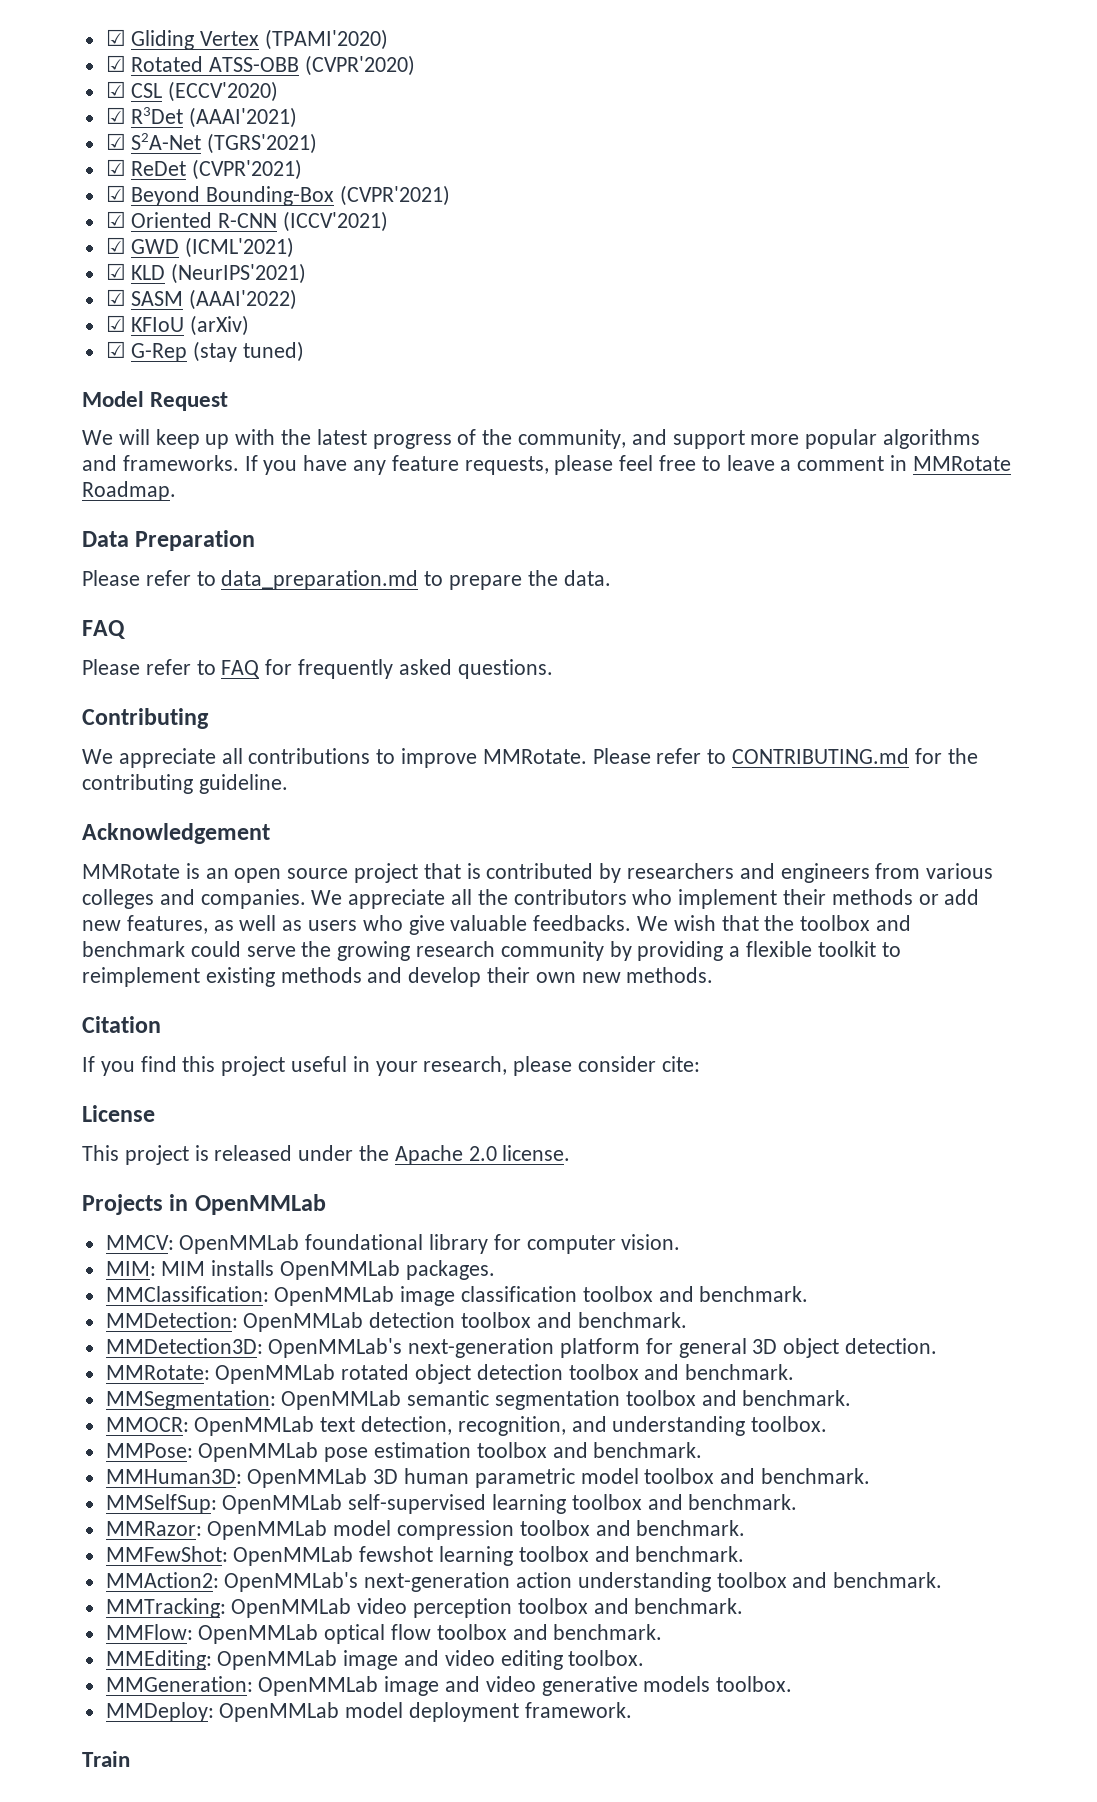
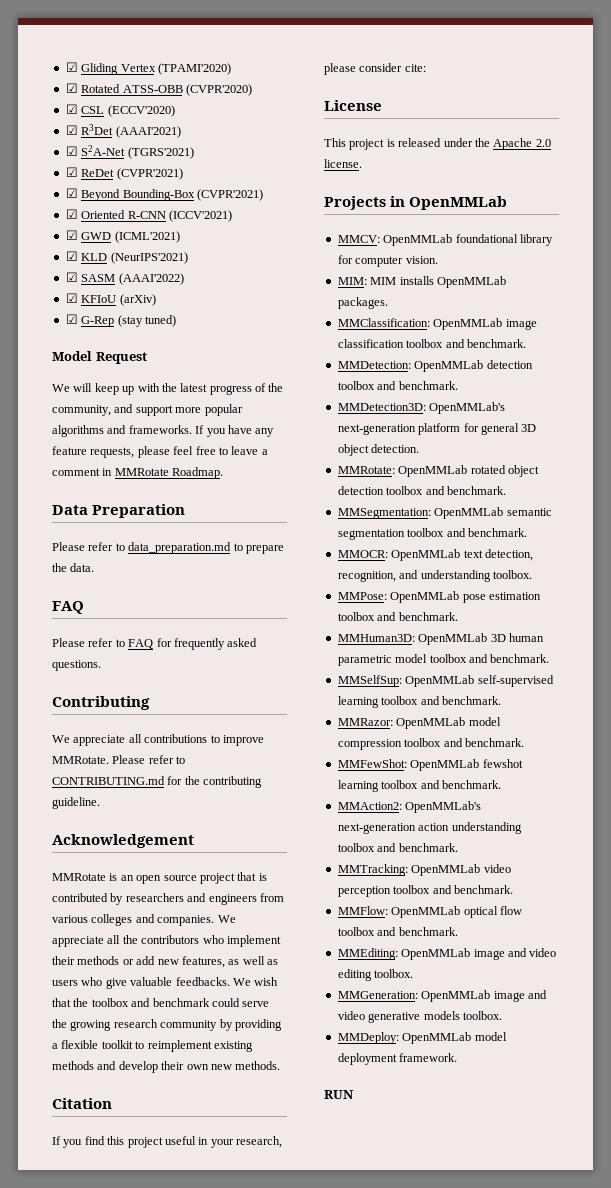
- Train
+ RUN

